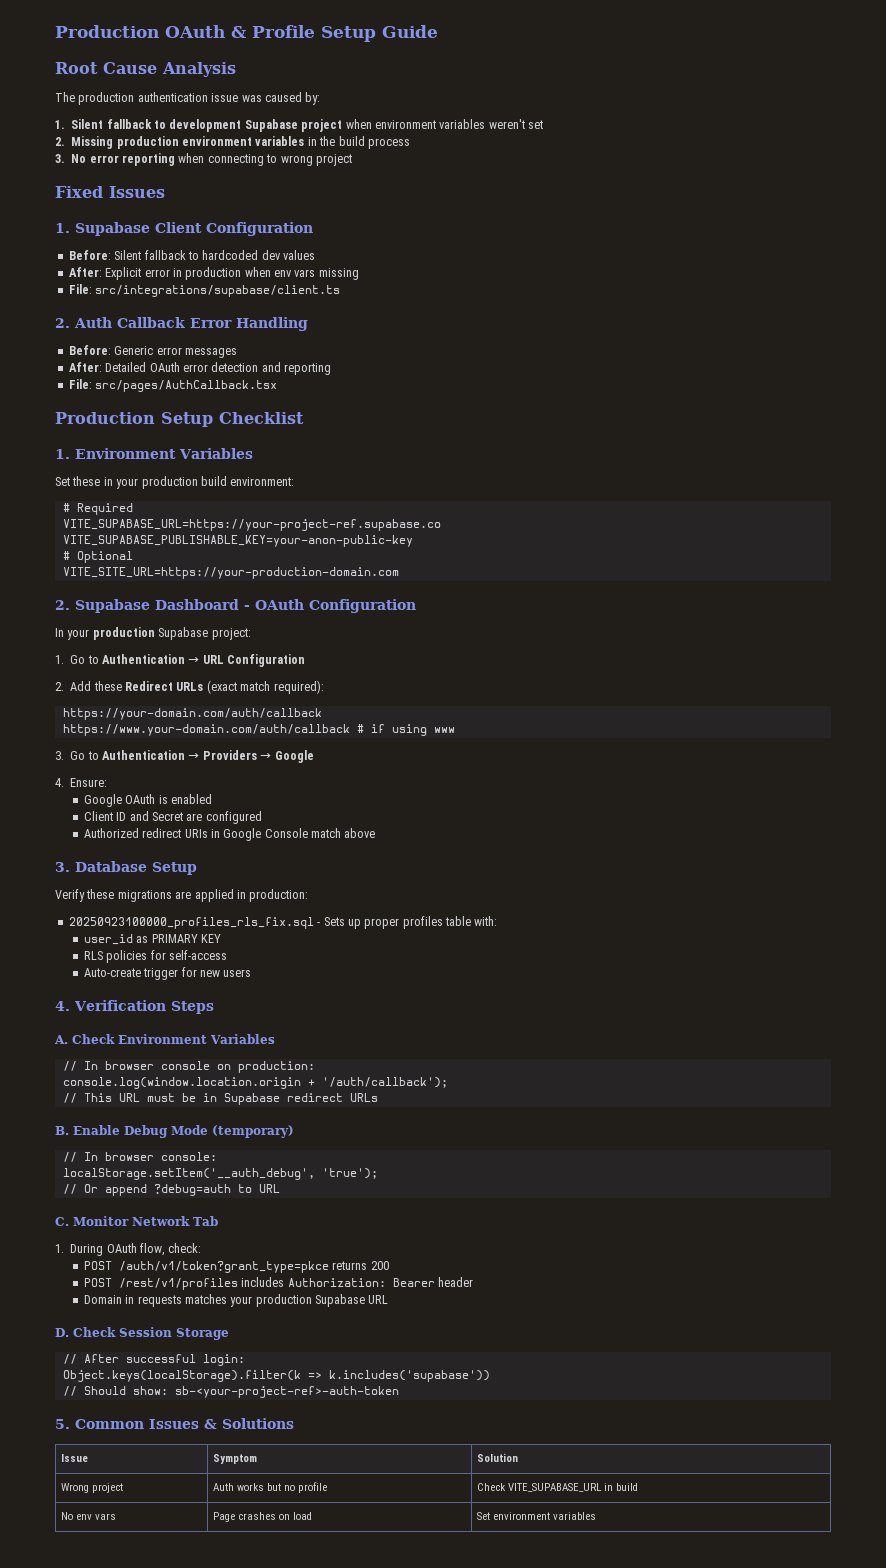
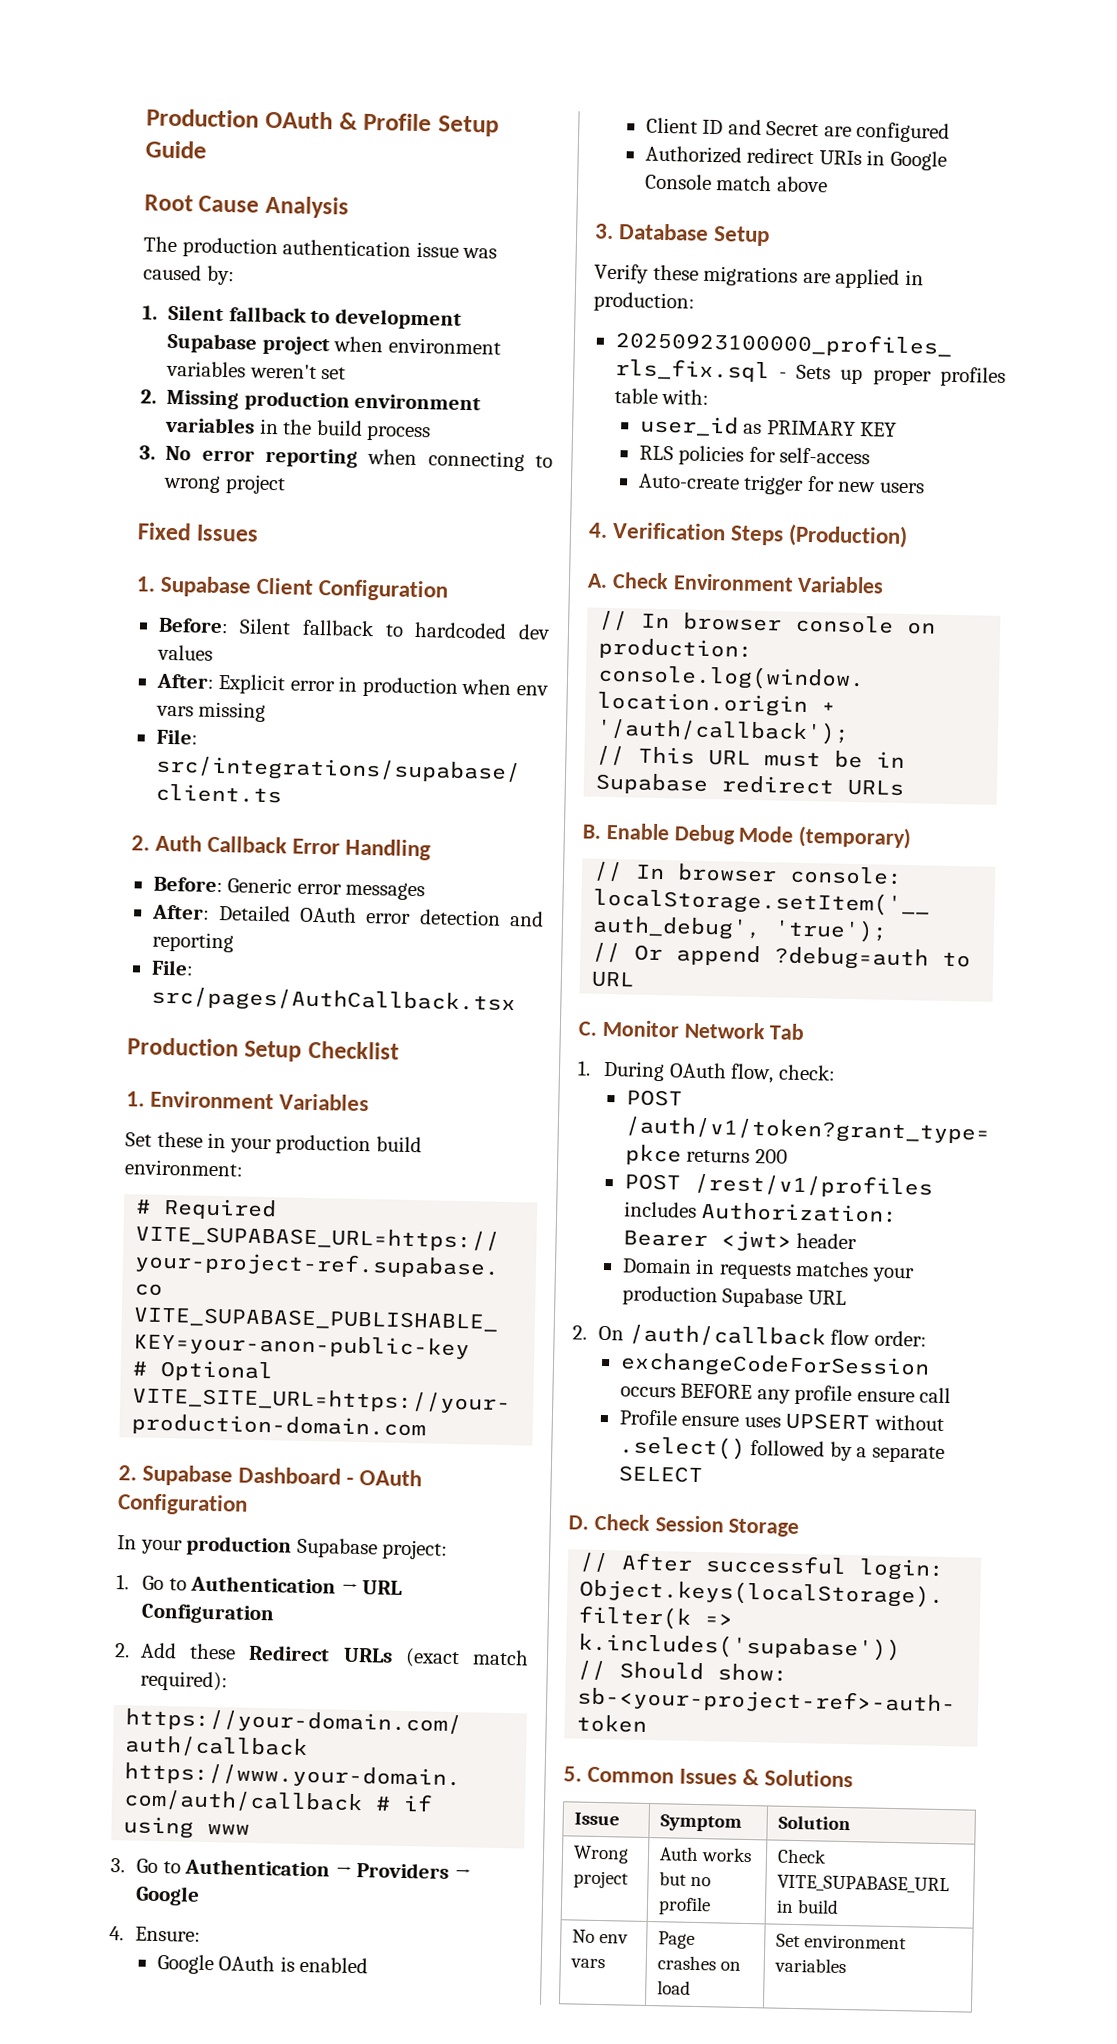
- 4. Verification Steps
+ 4. Verification Steps (Production)
- POST /rest/v1/profiles includes Authorization: Bearer header
+ POST /rest/v1/profiles includes Authorization: Bearer <jwt> header
+ 2. On /auth/callback flow order:
+ exchangeCodeForSession occurs BEFORE any profile ensure call
+ Profile ensure uses UPSERT without .select() followed by a separate SELECT

